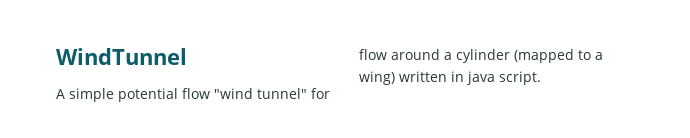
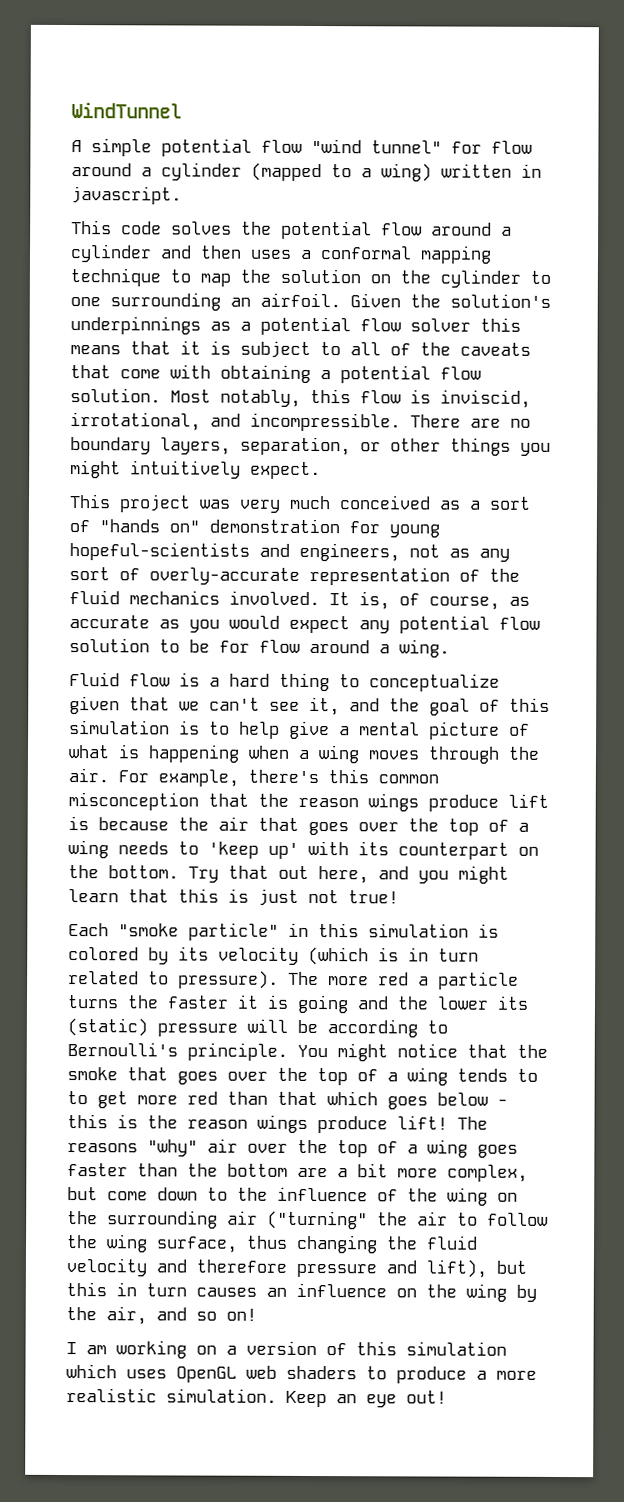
- A simple potential flow "wind tunnel" for flow around a cylinder (mapped to a wing) written in java script.
+ A simple potential flow "wind tunnel" for flow around a cylinder (mapped to a wing) written in javascript.
+ This code solves the potential flow around a cylinder and then uses a conformal mapping technique to map the solution on the cylinder to one surrounding an airfoil. Given the solution's underpinnings as a potential flow solver this means that it is subject to all of the caveats that come with obtaining a potential flow solution. Most notably, this flow is inviscid, irrotational, and incompressible. There are no boundary layers, separation, or other things you might intuitively expect.
+ This project was very much conceived as a sort of "hands on" demonstration for young hopeful-scientists and engineers, not as any sort of overly-accurate representation of the fluid mechanics involved. It is, of course, as accurate as you would expect any potential flow solution to be for flow around a wing.
+ Fluid flow is a hard thing to conceptualize given that we can't see it, and the goal of this simulation is to help give a mental picture of what is happening when a wing moves through the air. For example, there's this common misconception that the reason wings produce lift is because the air that goes over the top of a wing needs to 'keep up' with its counterpart on the bottom. Try that out here, and you might learn that this is just not true!
+ Each "smoke particle" in this simulation is colored by its velocity (which is in turn related to pressure). The more red a particle turns the faster it is going and the lower its (static) pressure will be according to Bernoulli's principle. You might notice that the smoke that goes over the top of a wing tends to to get more red than that which goes below - this is the reason wings produce lift! The reasons "why" air over the top of a wing goes faster than the bottom are a bit more complex, but come down to the influence of the wing on the surrounding air ("turning" the air to follow the wing surface, thus changing the fluid velocity and therefore pressure and lift), but this in turn causes an influence on the wing by the air, and so on!
+ I am working on a version of this simulation which uses OpenGL web shaders to produce a more realistic simulation. Keep an eye out!

